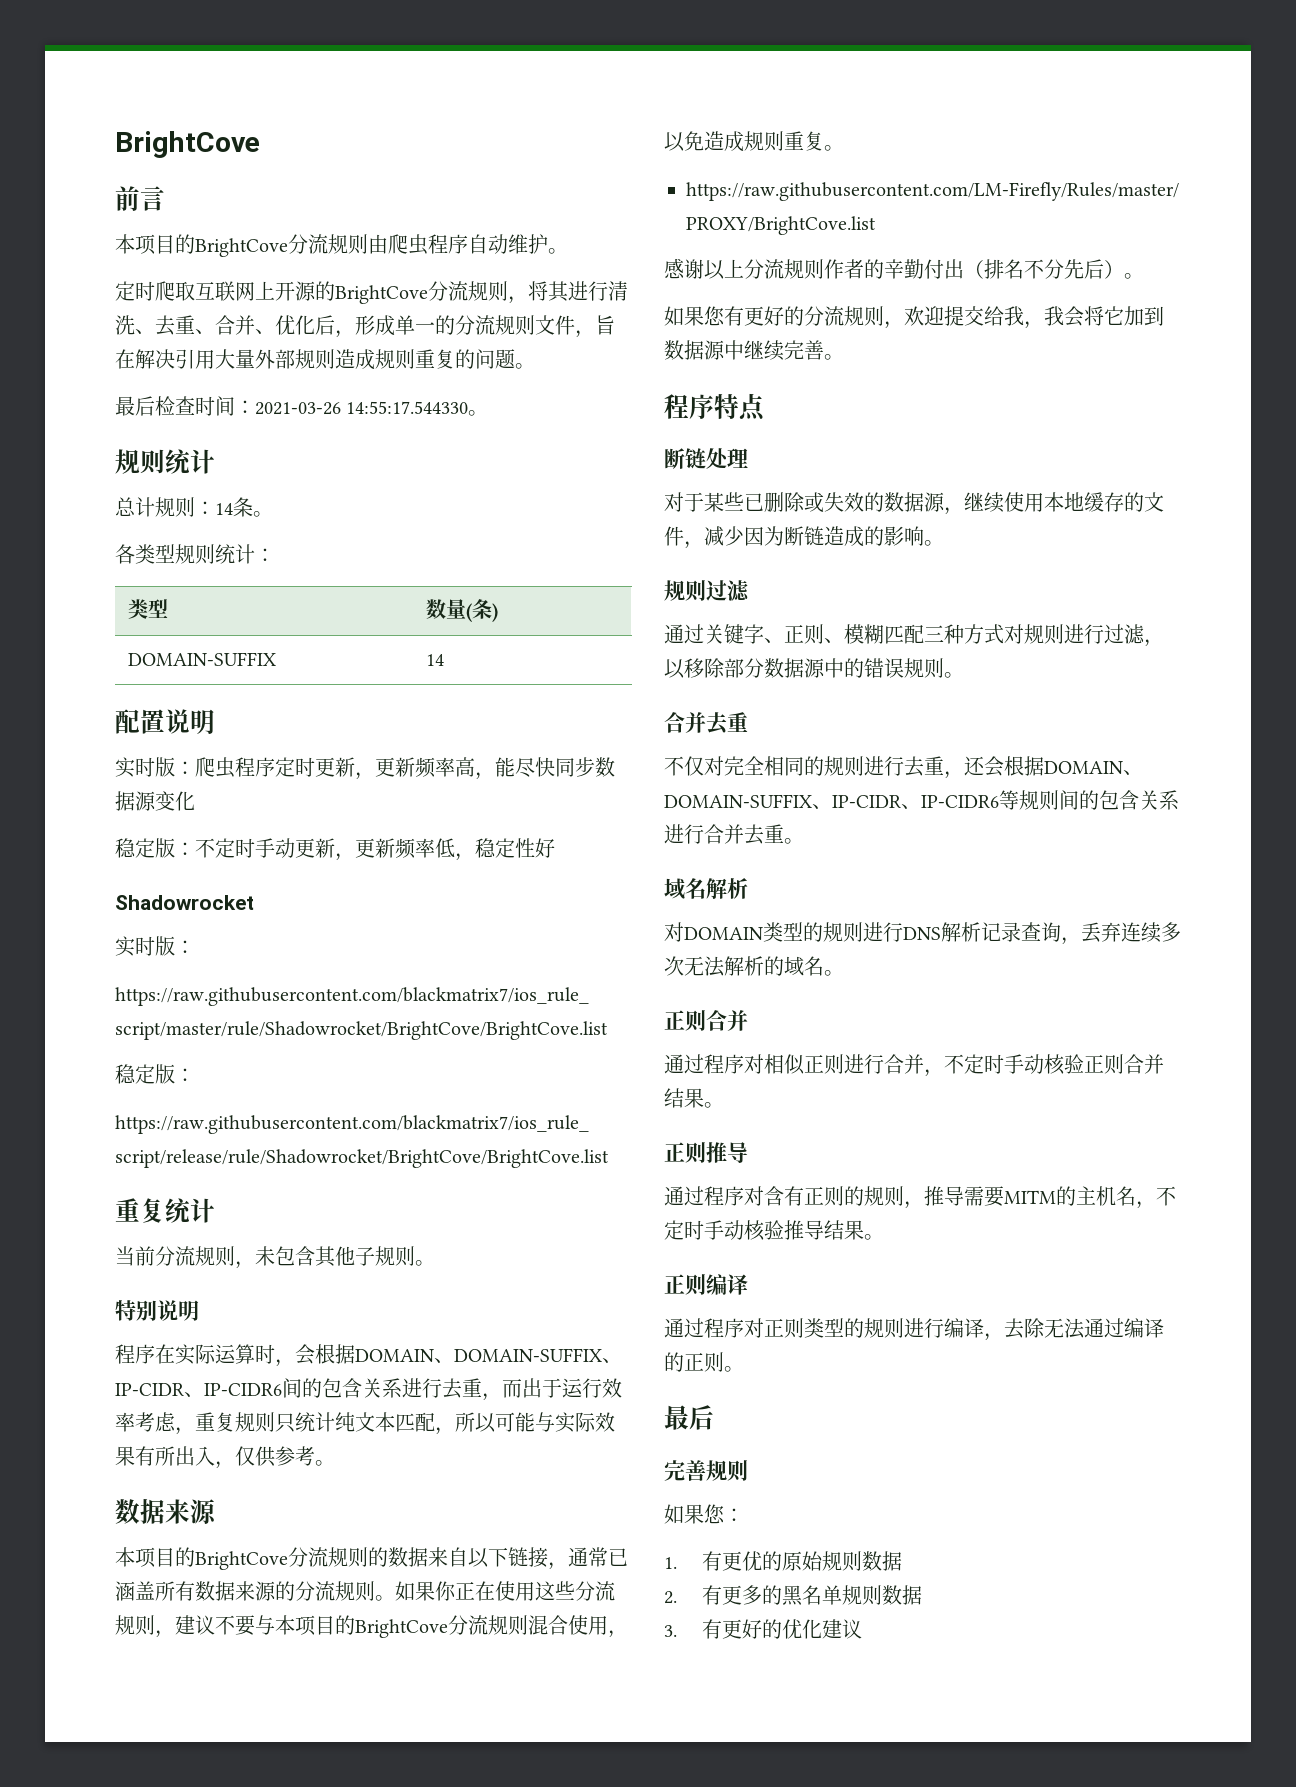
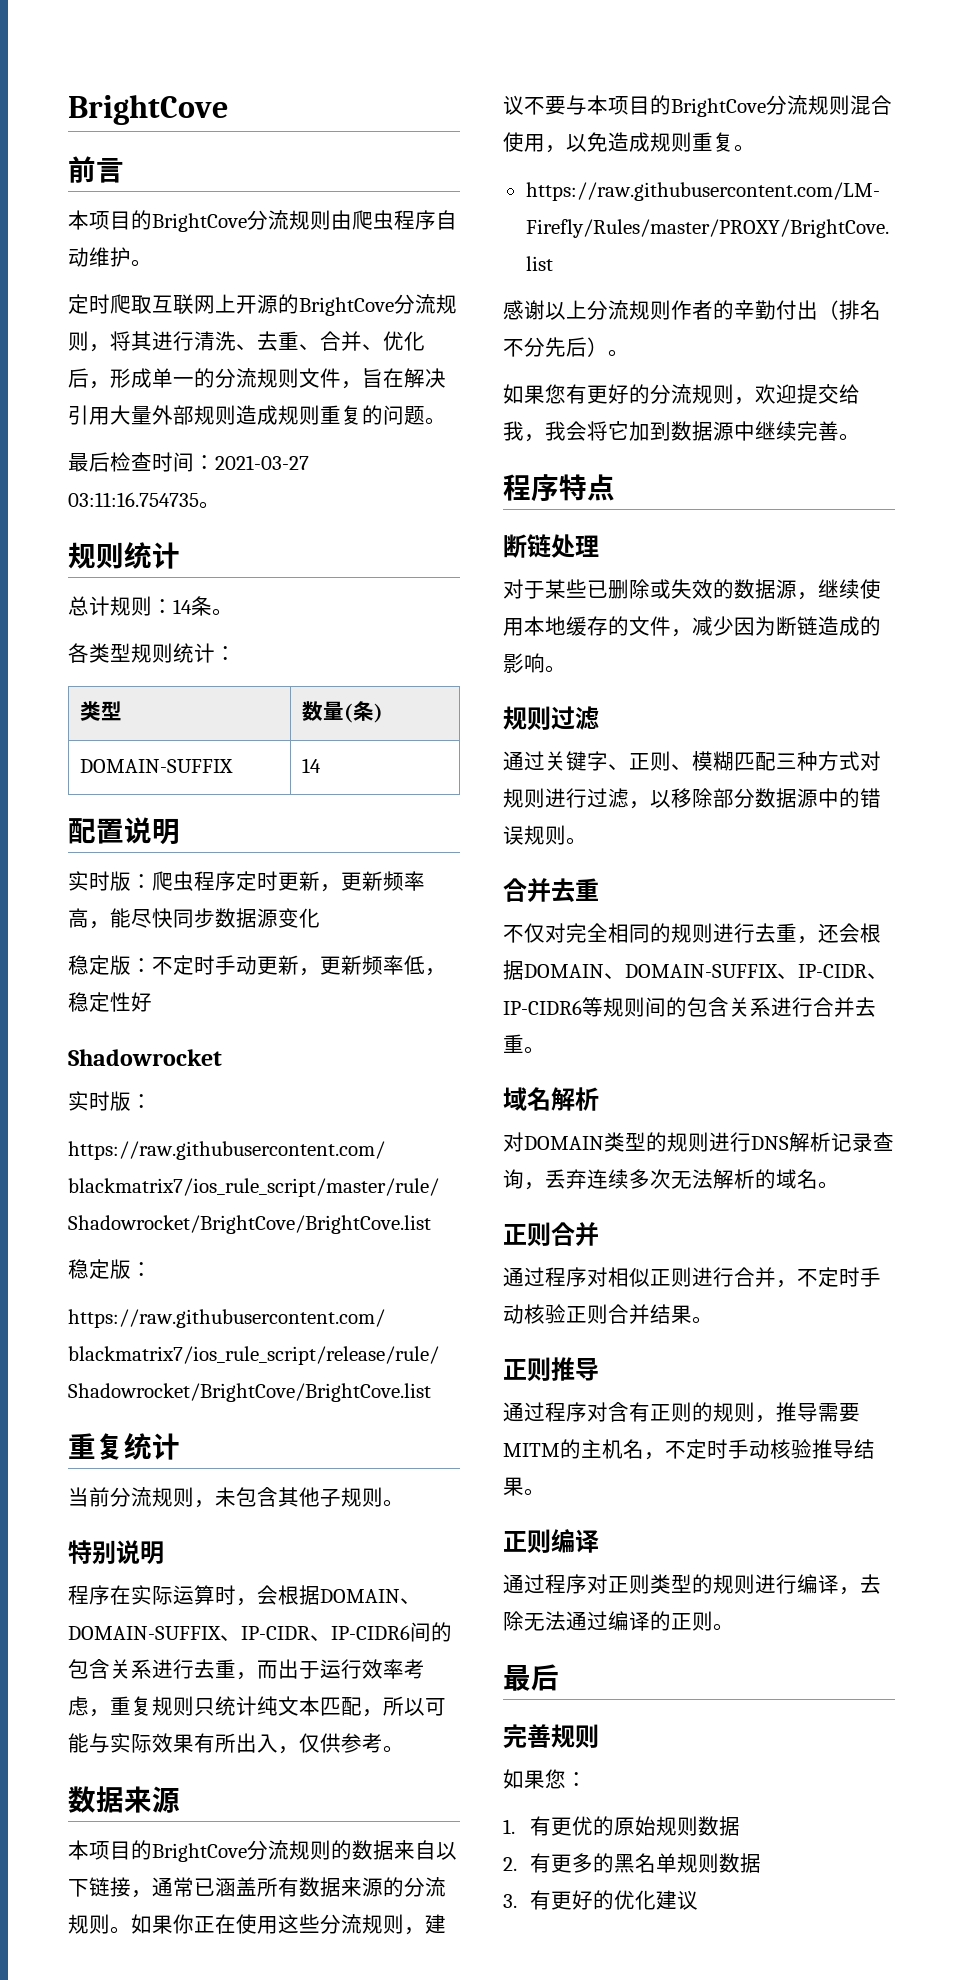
- 最后检查时间：2021-03-26 14:55:17.544330。
+ 最后检查时间：2021-03-27 03:11:16.754735。

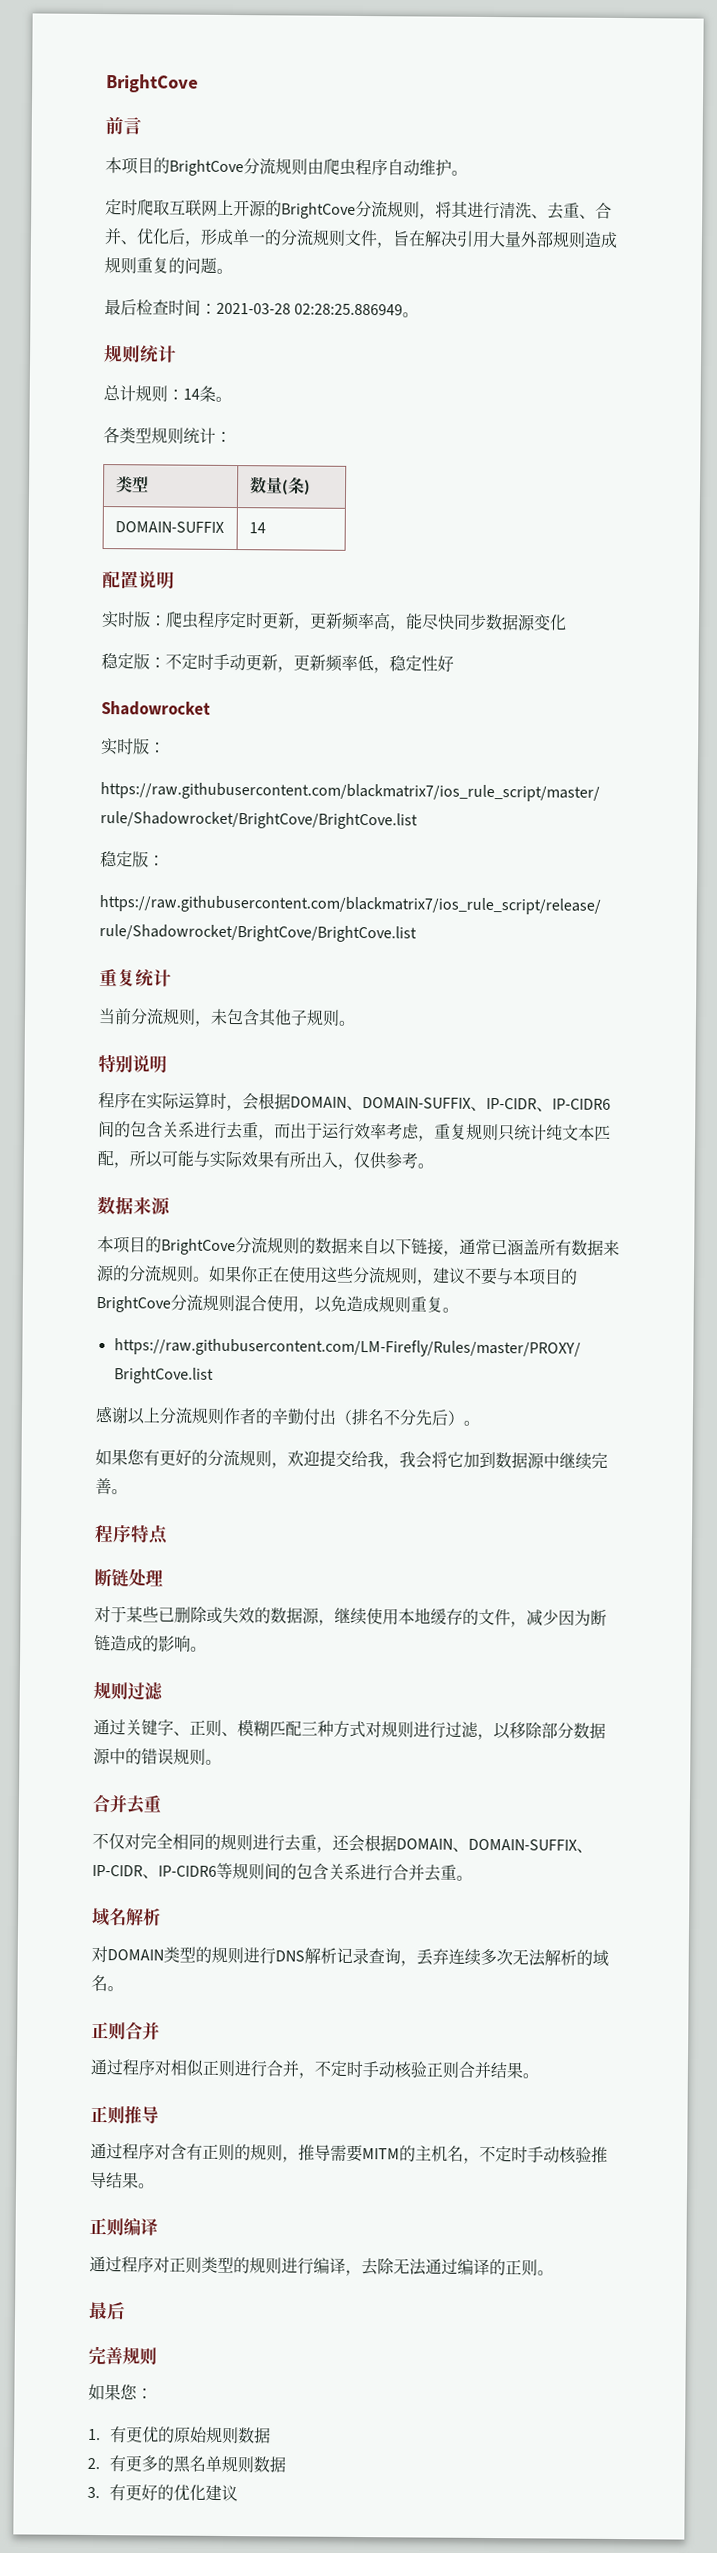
- 最后检查时间：2021-03-27 03:11:16.754735。
+ 最后检查时间：2021-03-28 02:28:25.886949。

